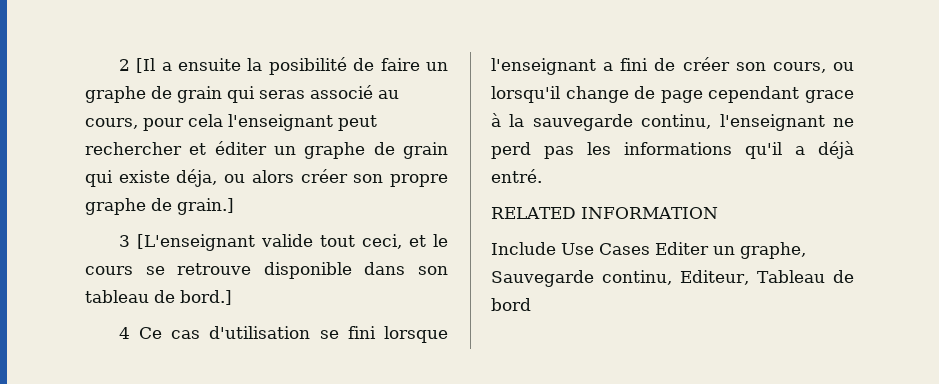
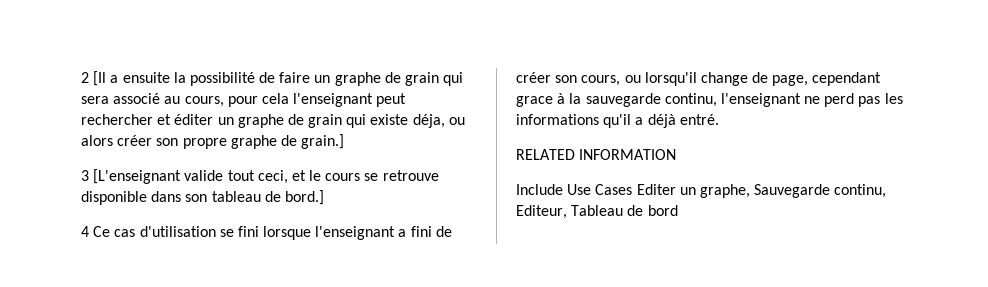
- 2 [Il a ensuite la posibilité de faire un graphe de grain qui seras associé au cours, pour cela l'enseignant peut rechercher et éditer un graphe de grain qui existe déja, ou alors créer son propre graphe de grain.]
+ 2 [Il a ensuite la possibilité de faire un graphe de grain qui sera associé au cours, pour cela l'enseignant peut rechercher et éditer un graphe de grain qui existe déja, ou alors créer son propre graphe de grain.]
- 4 Ce cas d'utilisation se fini lorsque l'enseignant a fini de créer son cours, ou lorsqu'il change de page cependant grace à la sauvegarde continu, l'enseignant ne perd pas les informations qu'il a déjà entré.
+ 4 Ce cas d'utilisation se fini lorsque l'enseignant a fini de créer son cours, ou lorsqu'il change de page, cependant grace à la sauvegarde continu, l'enseignant ne perd pas les informations qu'il a déjà entré.

